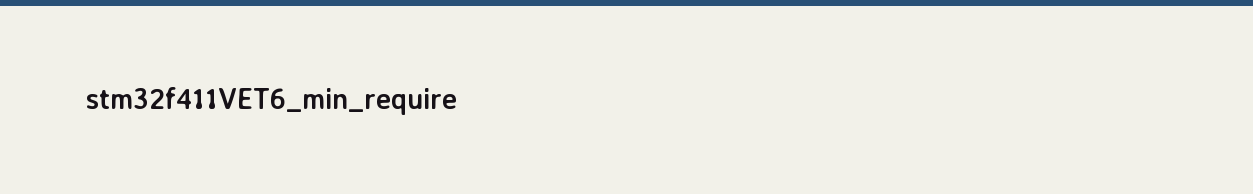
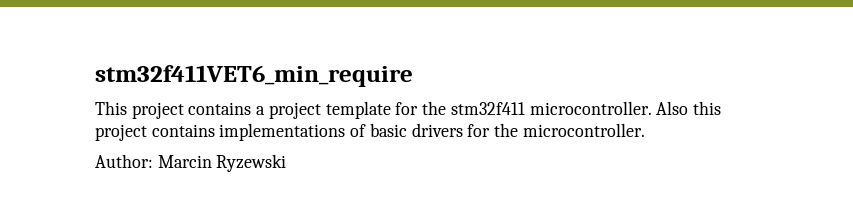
+ This project contains a project template for the stm32f411 microcontroller. Also this project contains implementations of basic drivers for the microcontroller.
+ Author: Marcin Ryzewski

